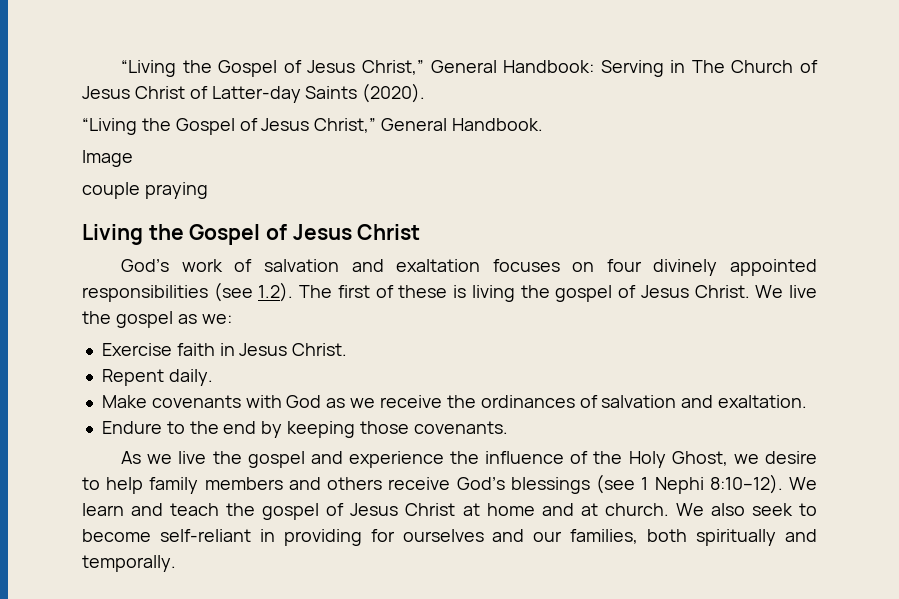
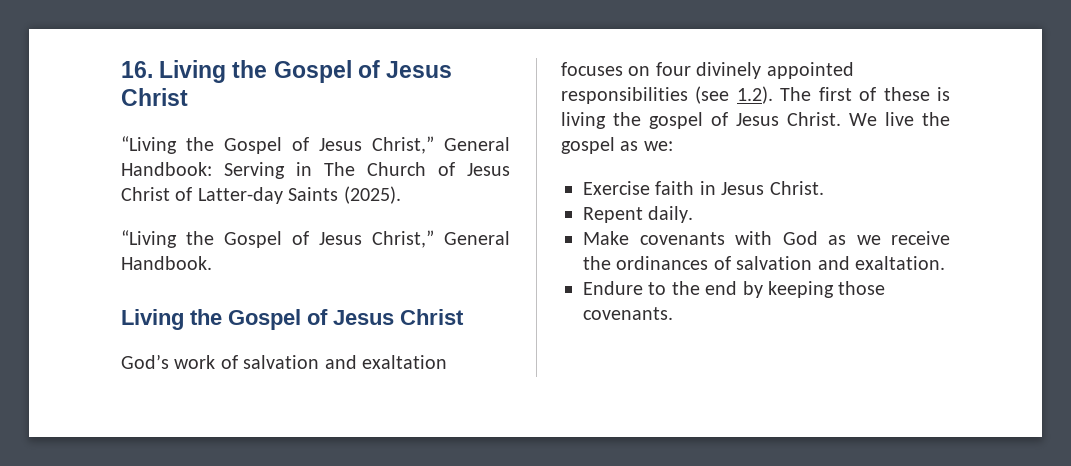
+ 16. Living the Gospel of Jesus Christ
- “Living the Gospel of Jesus Christ,” General Handbook: Serving in The Church of Jesus Christ of Latter-day Saints (2020).
+ “Living the Gospel of Jesus Christ,” General Handbook: Serving in The Church of Jesus Christ of Latter-day Saints (2025).
- Image
- couple praying
- As we live the gospel and experience the influence of the Holy Ghost, we desire to help family members and others receive God’s blessings (see 1 Nephi 8:10–12). We learn and teach the gospel of Jesus Christ at home and at church. We also seek to become self-reliant in providing for ourselves and our families, both spiritually and temporally.

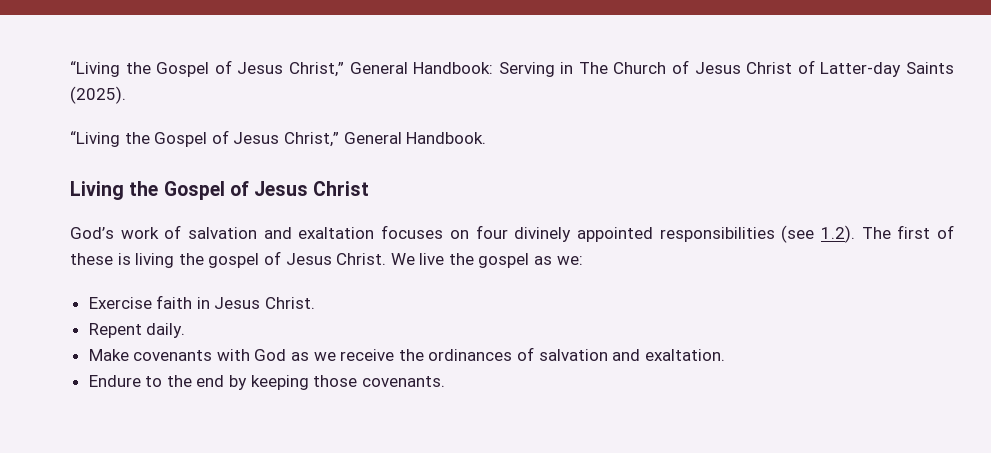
- 16. Living the Gospel of Jesus Christ

